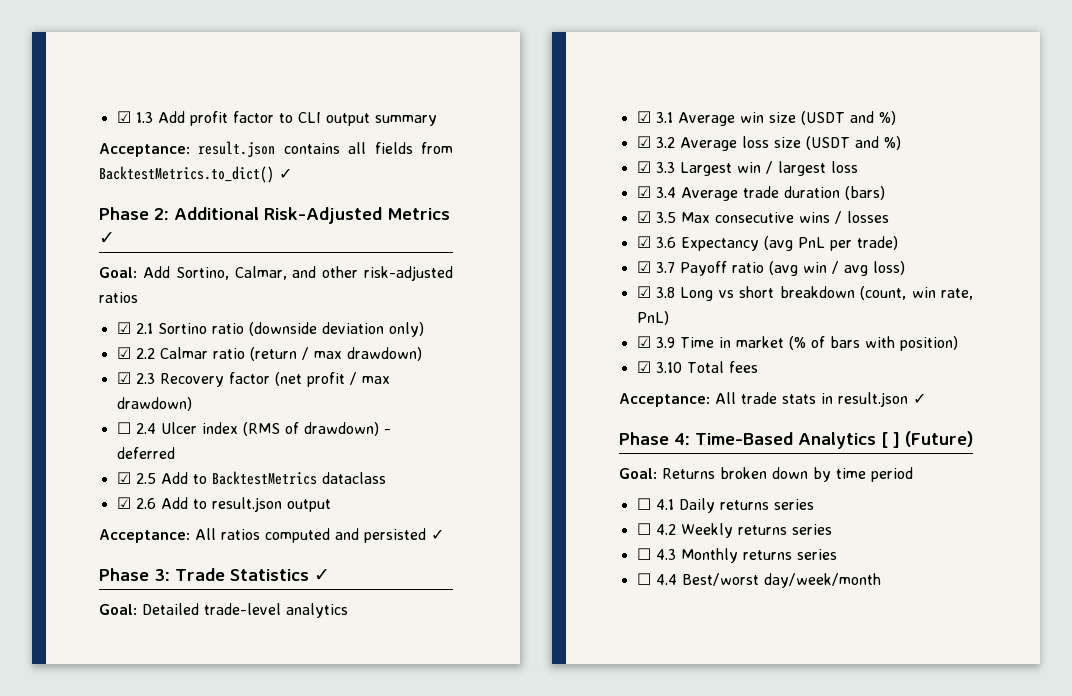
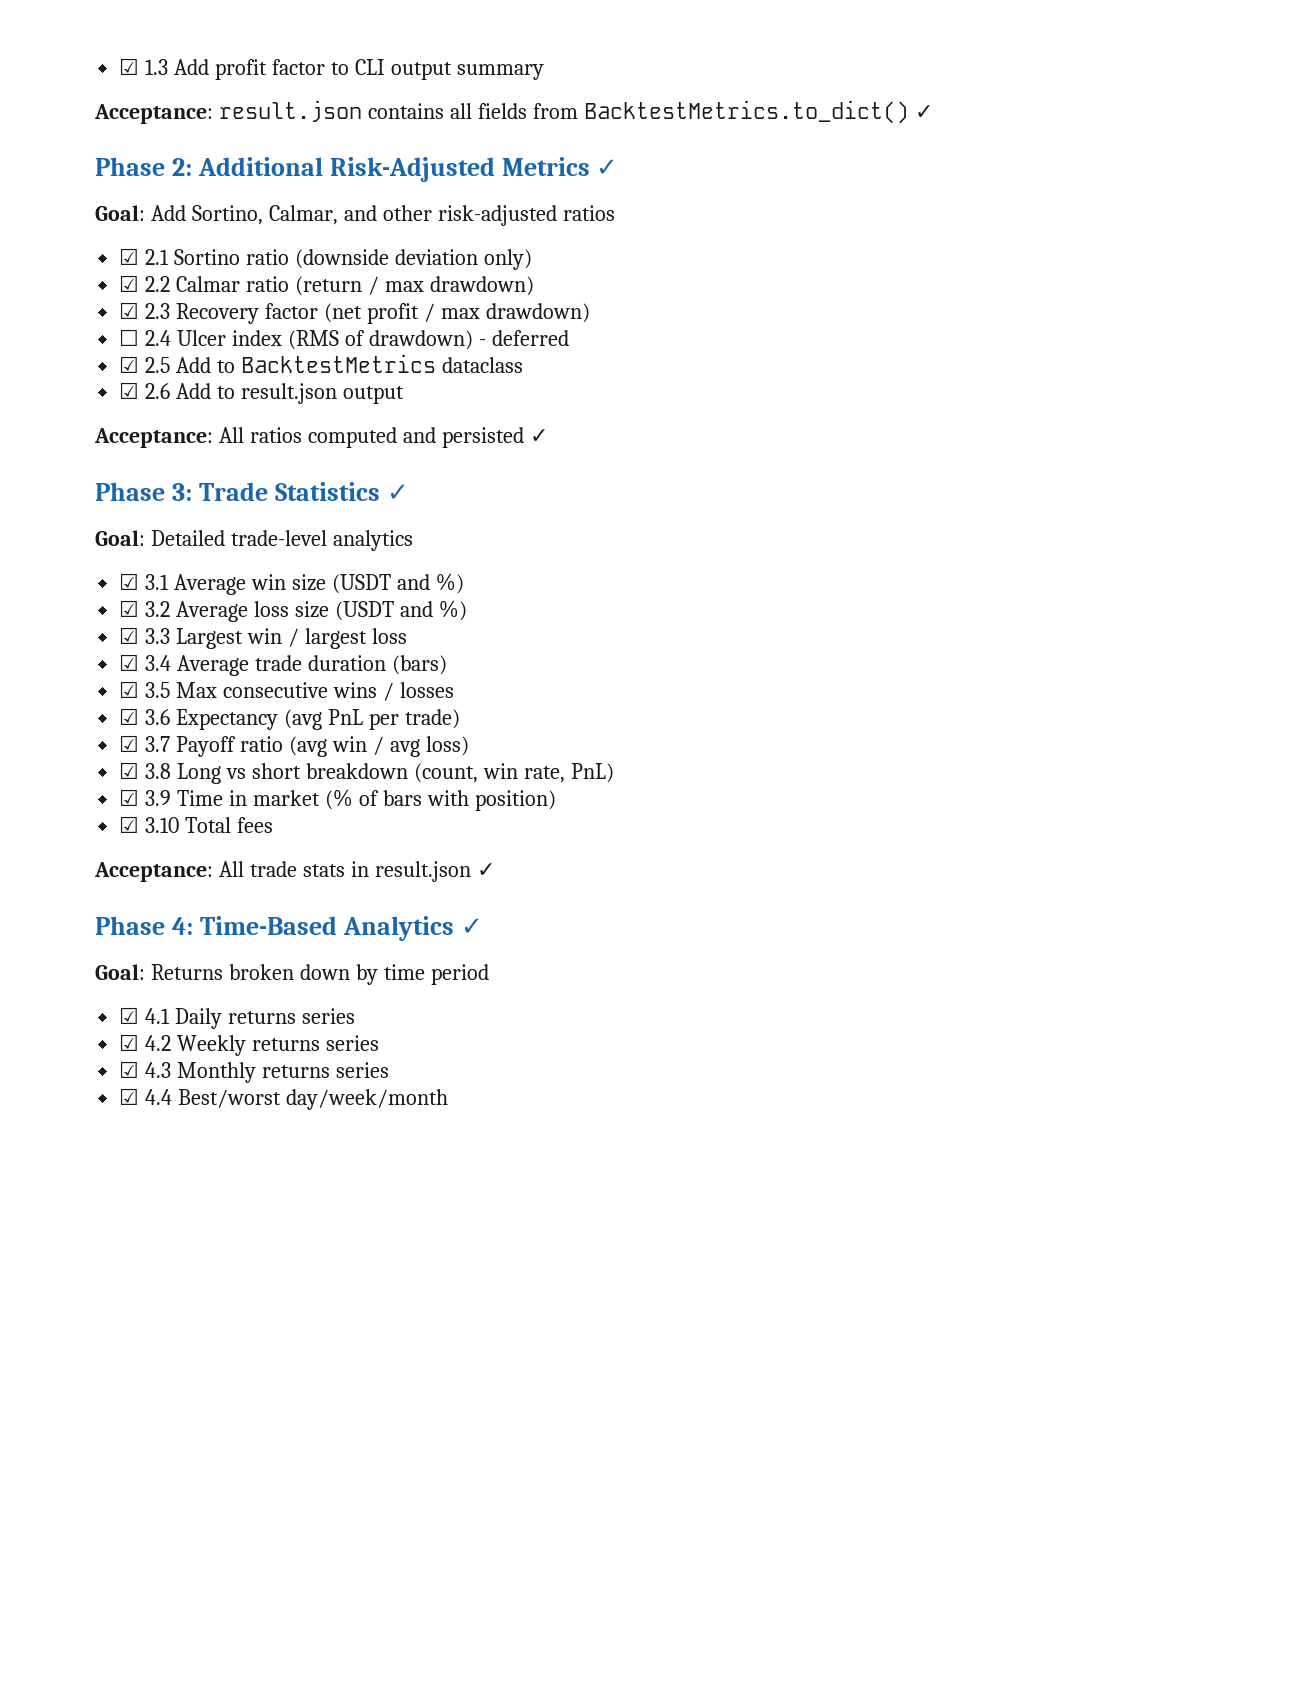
- Phase 4: Time-Based Analytics [ ] (Future)
+ Phase 4: Time-Based Analytics ✓
- ☐ 4.1 Daily returns series
+ ☑ 4.1 Daily returns series
- ☐ 4.2 Weekly returns series
+ ☑ 4.2 Weekly returns series
- ☐ 4.3 Monthly returns series
+ ☑ 4.3 Monthly returns series
- ☐ 4.4 Best/worst day/week/month
+ ☑ 4.4 Best/worst day/week/month

